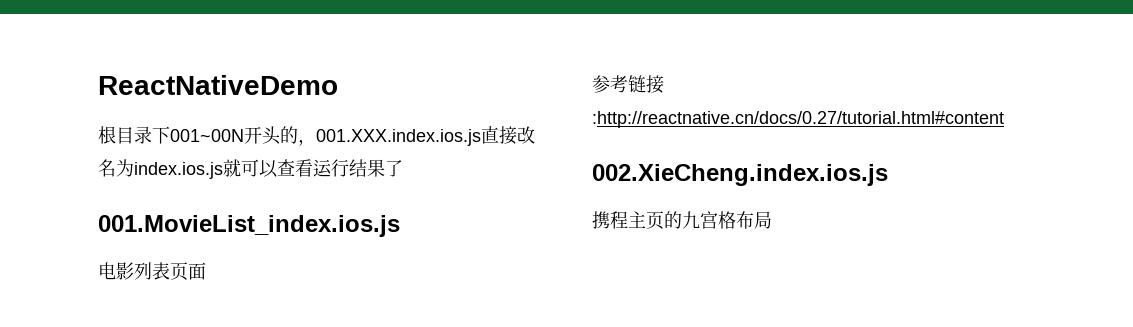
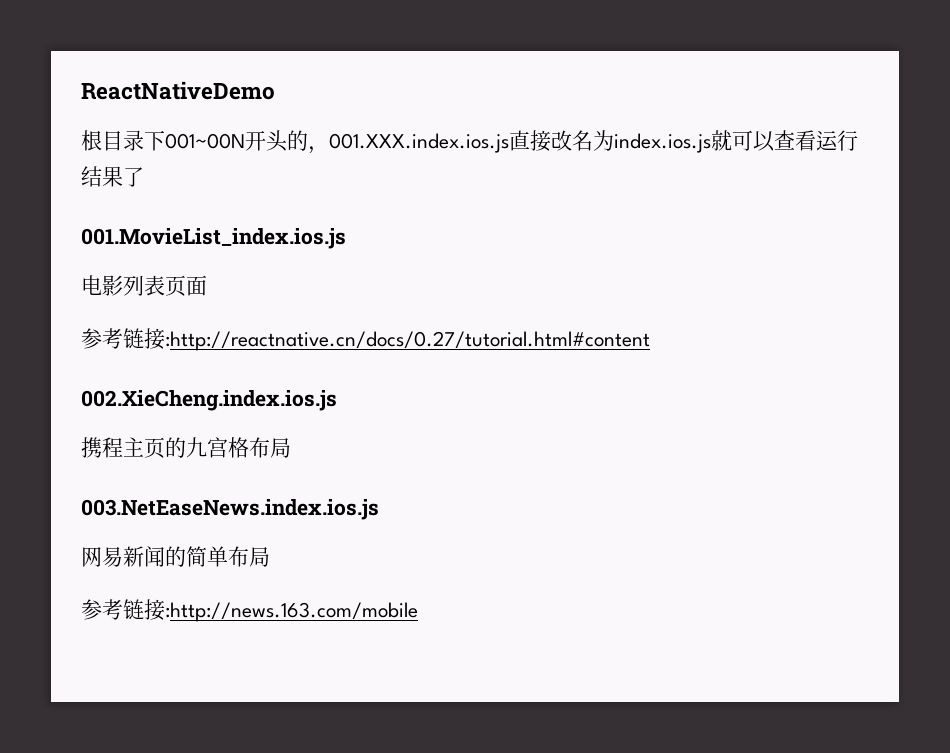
+ 003.NetEaseNews.index.ios.js
+ 网易新闻的简单布局
+ 参考链接:http://news.163.com/mobile

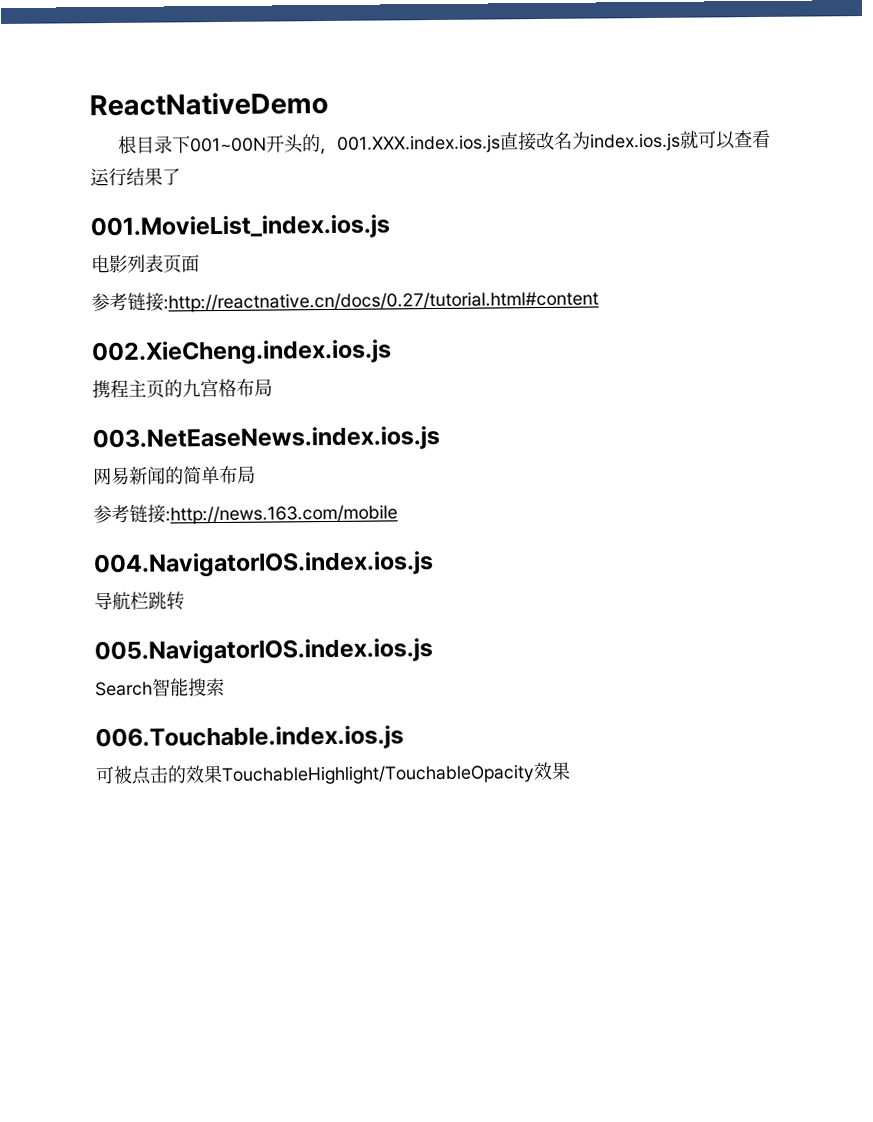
+ 004.NavigatorIOS.index.ios.js
+ 导航栏跳转
+ 005.NavigatorIOS.index.ios.js
+ Search智能搜索
+ 006.Touchable.index.ios.js
+ 可被点击的效果TouchableHighlight/TouchableOpacity效果

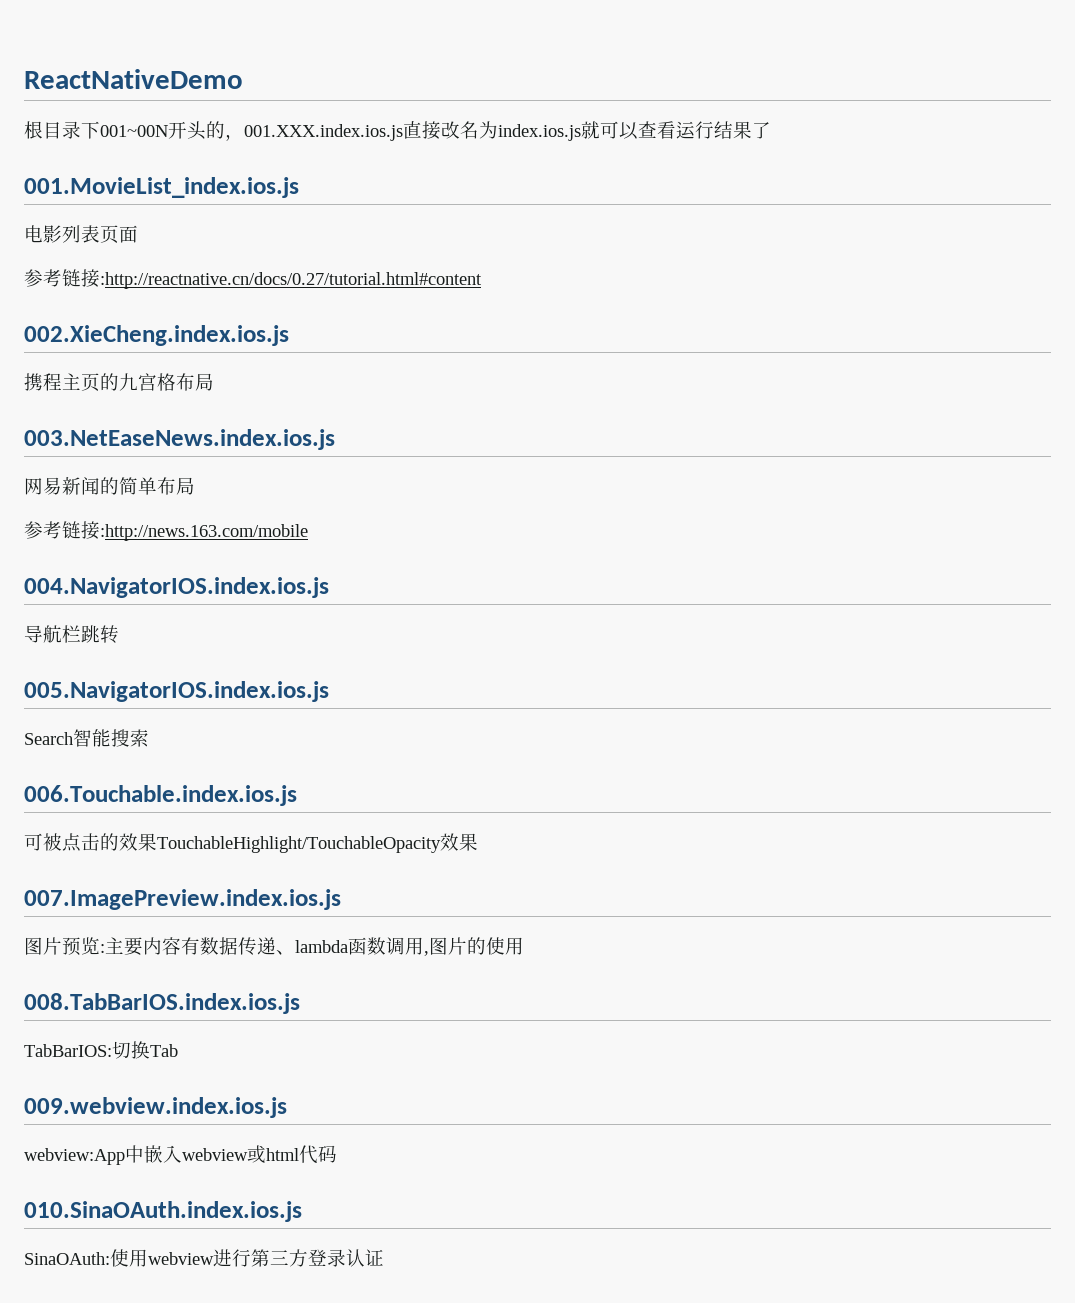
+ 007.ImagePreview.index.ios.js
+ 图片预览:主要内容有数据传递、lambda函数调用,图片的使用
+ 008.TabBarIOS.index.ios.js
+ TabBarIOS:切换Tab
+ 009.webview.index.ios.js
+ webview:App中嵌入webview或html代码
+ 010.SinaOAuth.index.ios.js
+ SinaOAuth:使用webview进行第三方登录认证

